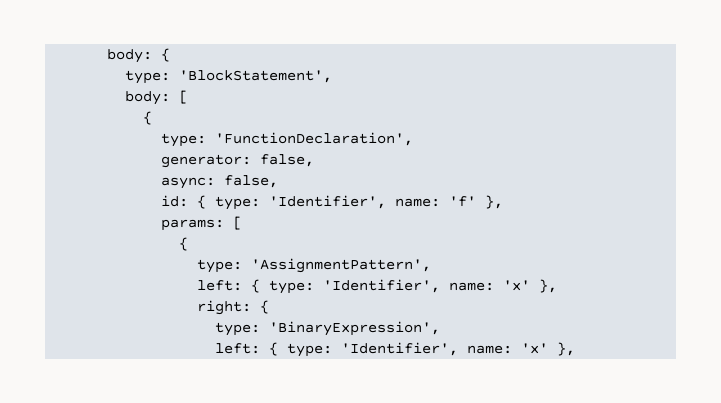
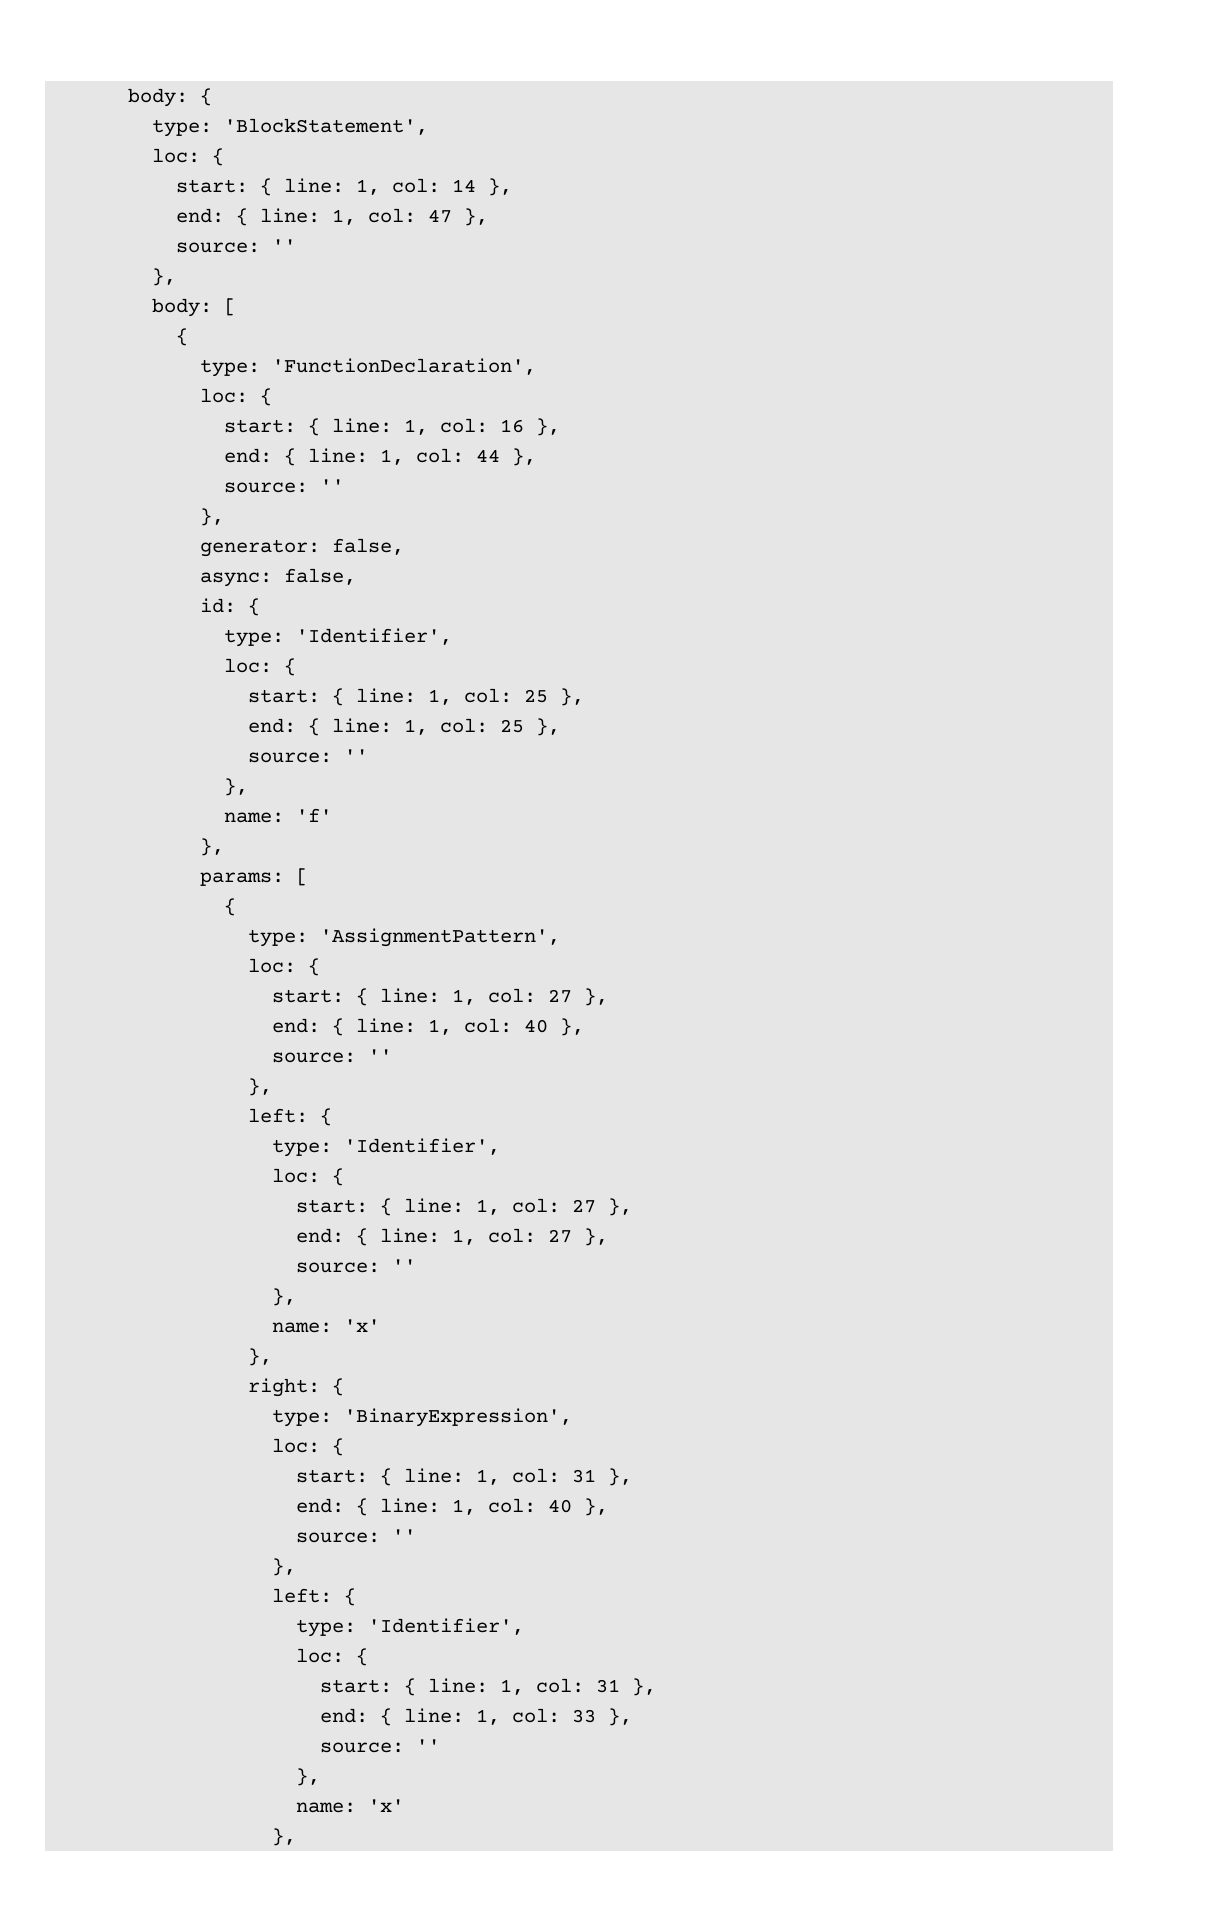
  type: 'BlockStatement',
+ loc: {
+ start: { line: 1, col: 14 },
+ end: { line: 1, col: 47 },
+ source: ''
+ },
  type: 'FunctionDeclaration',
+ loc: {
+ start: { line: 1, col: 16 },
+ end: { line: 1, col: 44 },
+ source: ''
+ },
- id: { type: 'Identifier', name: 'f' },
+ id: {
+ type: 'Identifier',
+ loc: {
+ start: { line: 1, col: 25 },
+ end: { line: 1, col: 25 },
+ source: ''
+ },
+ name: 'f'
+ },
  type: 'AssignmentPattern',
- left: { type: 'Identifier', name: 'x' },
+ loc: {
+ start: { line: 1, col: 27 },
+ end: { line: 1, col: 40 },
+ source: ''
+ },
+ left: {
+ type: 'Identifier',
+ loc: {
+ start: { line: 1, col: 27 },
+ end: { line: 1, col: 27 },
+ source: ''
+ },
+ name: 'x'
+ },
  type: 'BinaryExpression',
- left: { type: 'Identifier', name: 'x' },
+ loc: {
+ start: { line: 1, col: 31 },
+ end: { line: 1, col: 40 },
+ source: ''
+ },
+ left: {
+ type: 'Identifier',
+ loc: {
+ start: { line: 1, col: 31 },
+ end: { line: 1, col: 33 },
+ source: ''
+ },
+ name: 'x'
+ },

